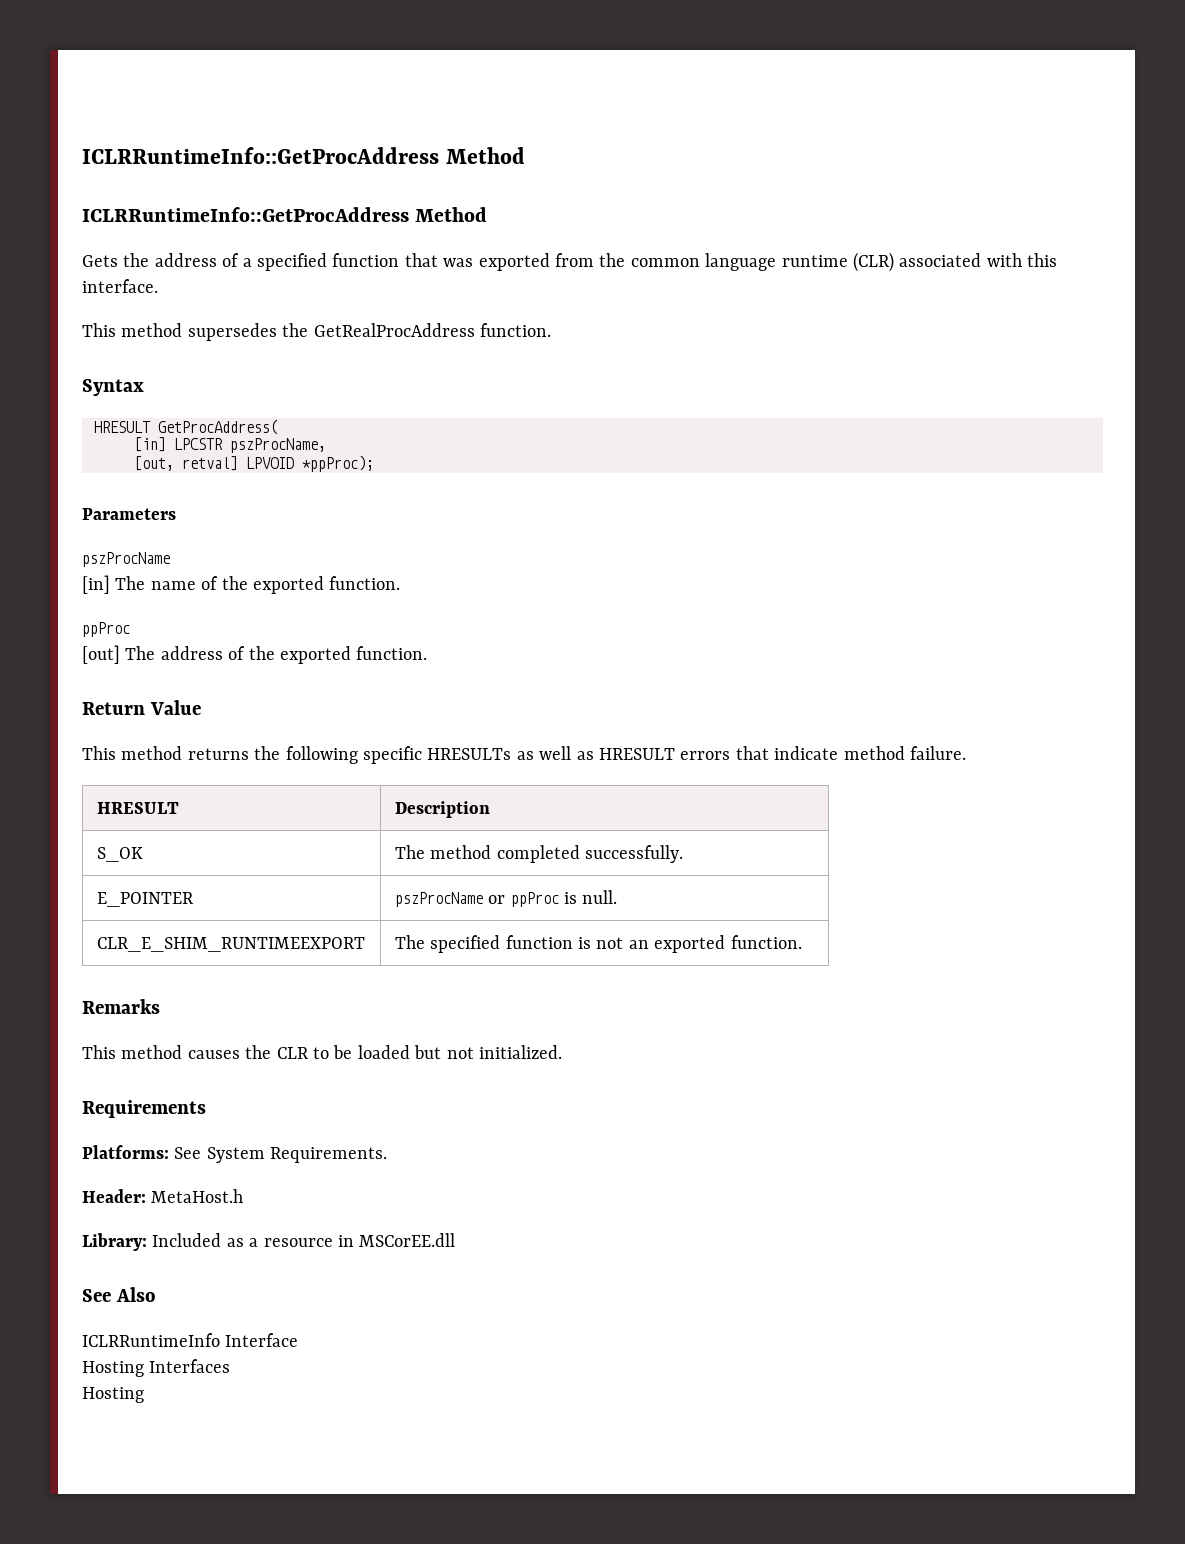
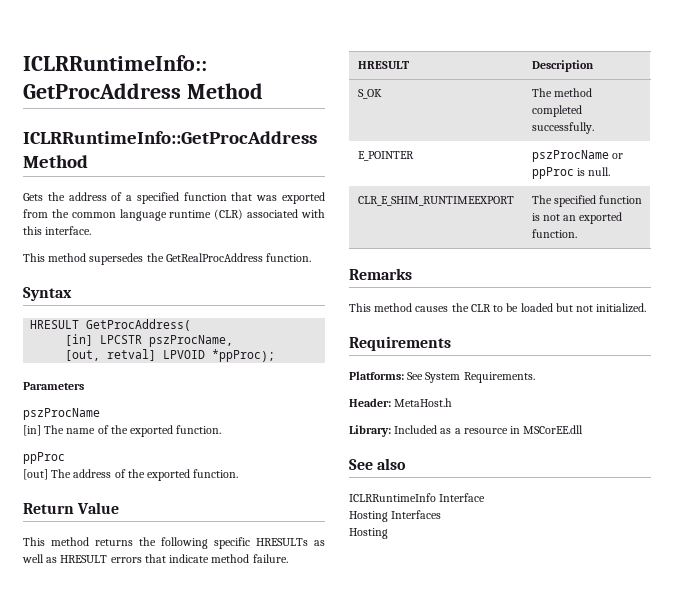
- See Also
+ See also

